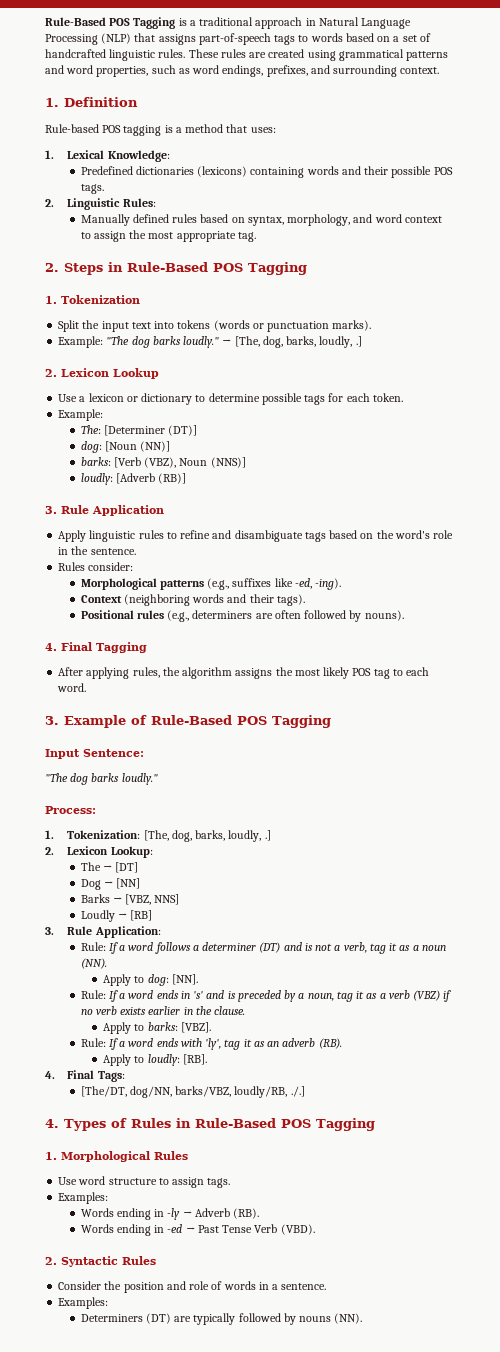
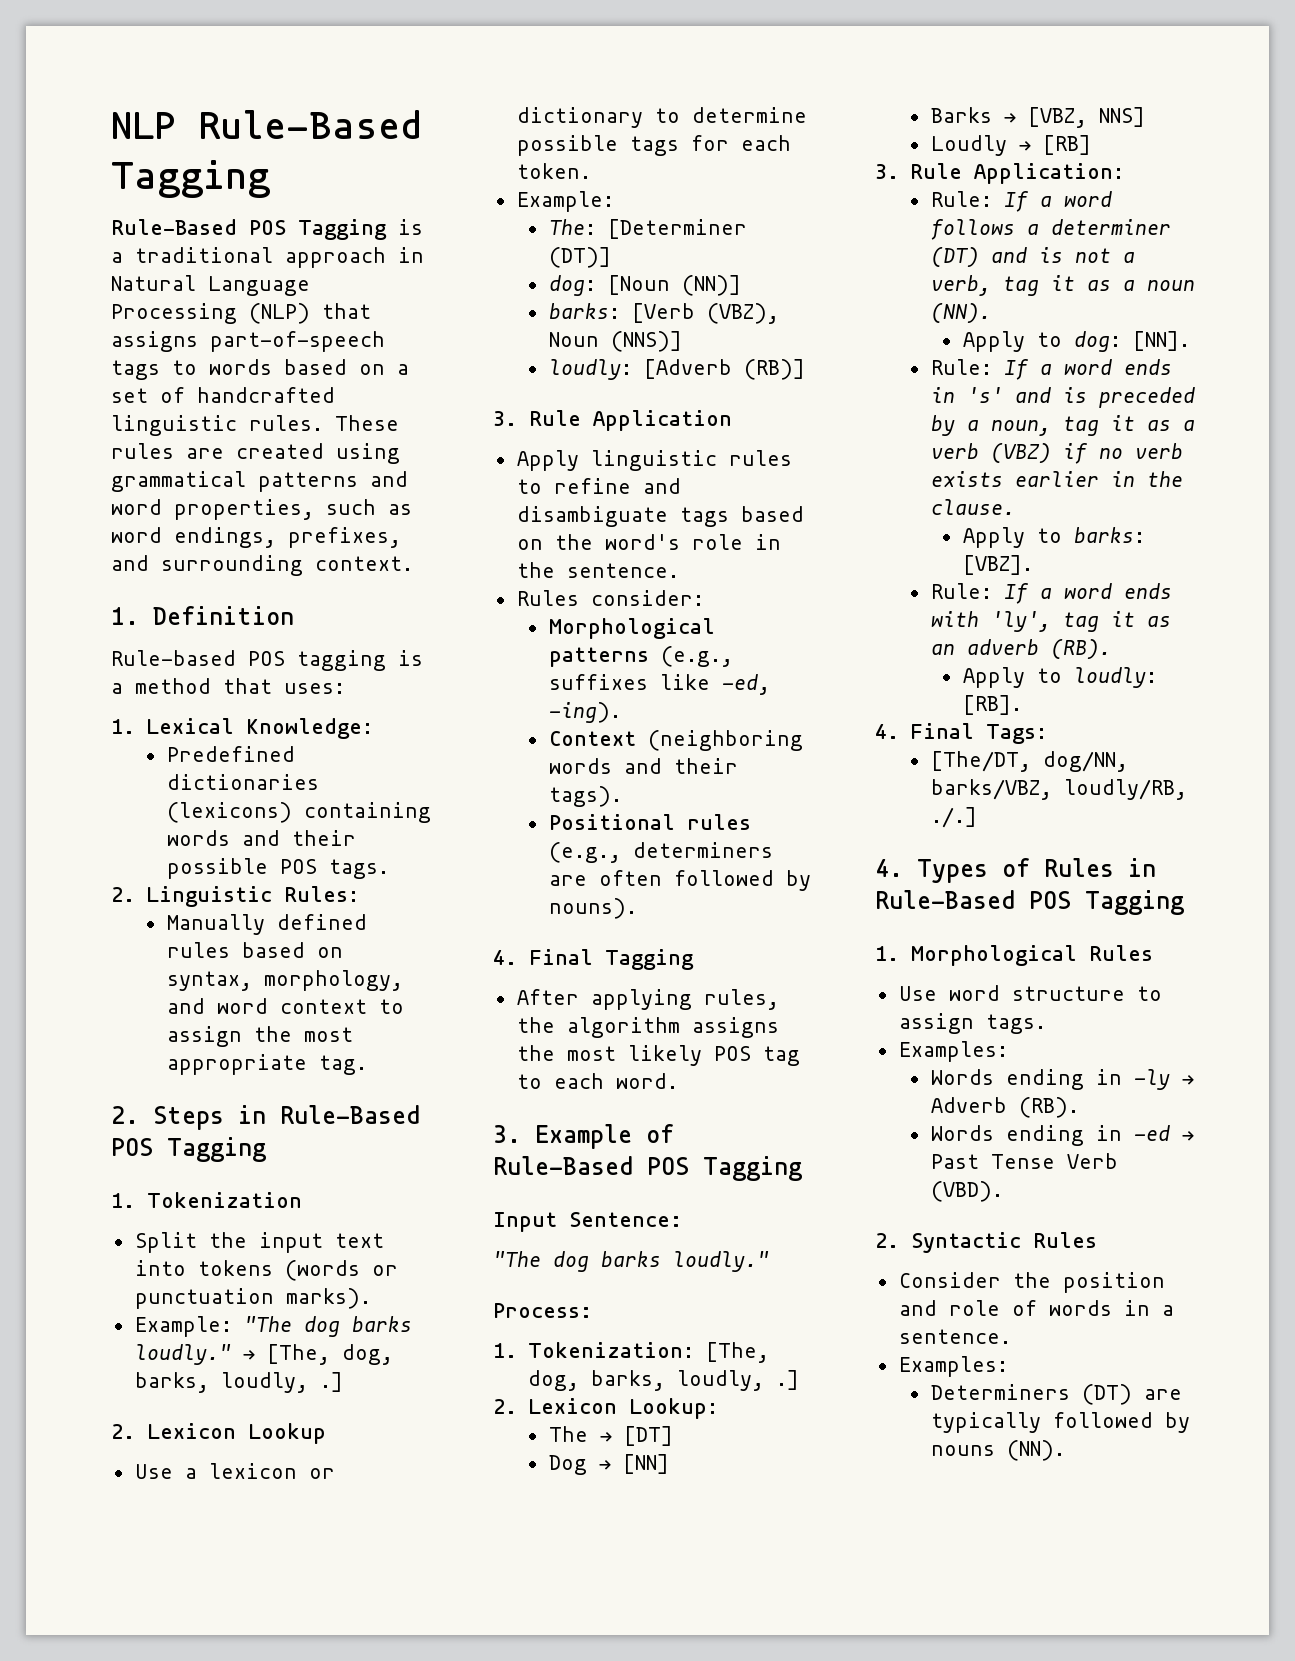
+ NLP Rule-Based Tagging

